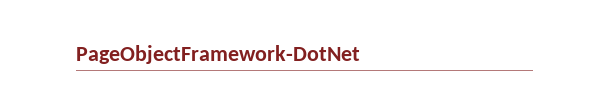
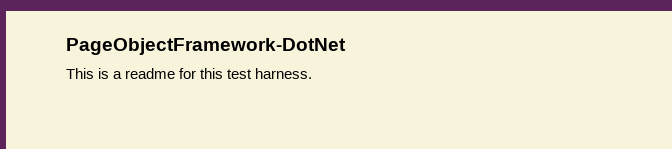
+ This is a readme for this test harness.

